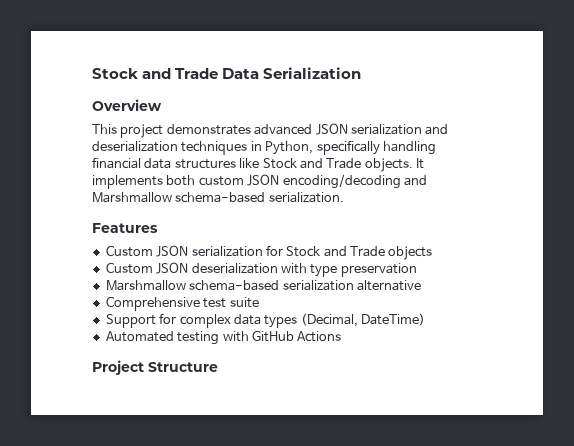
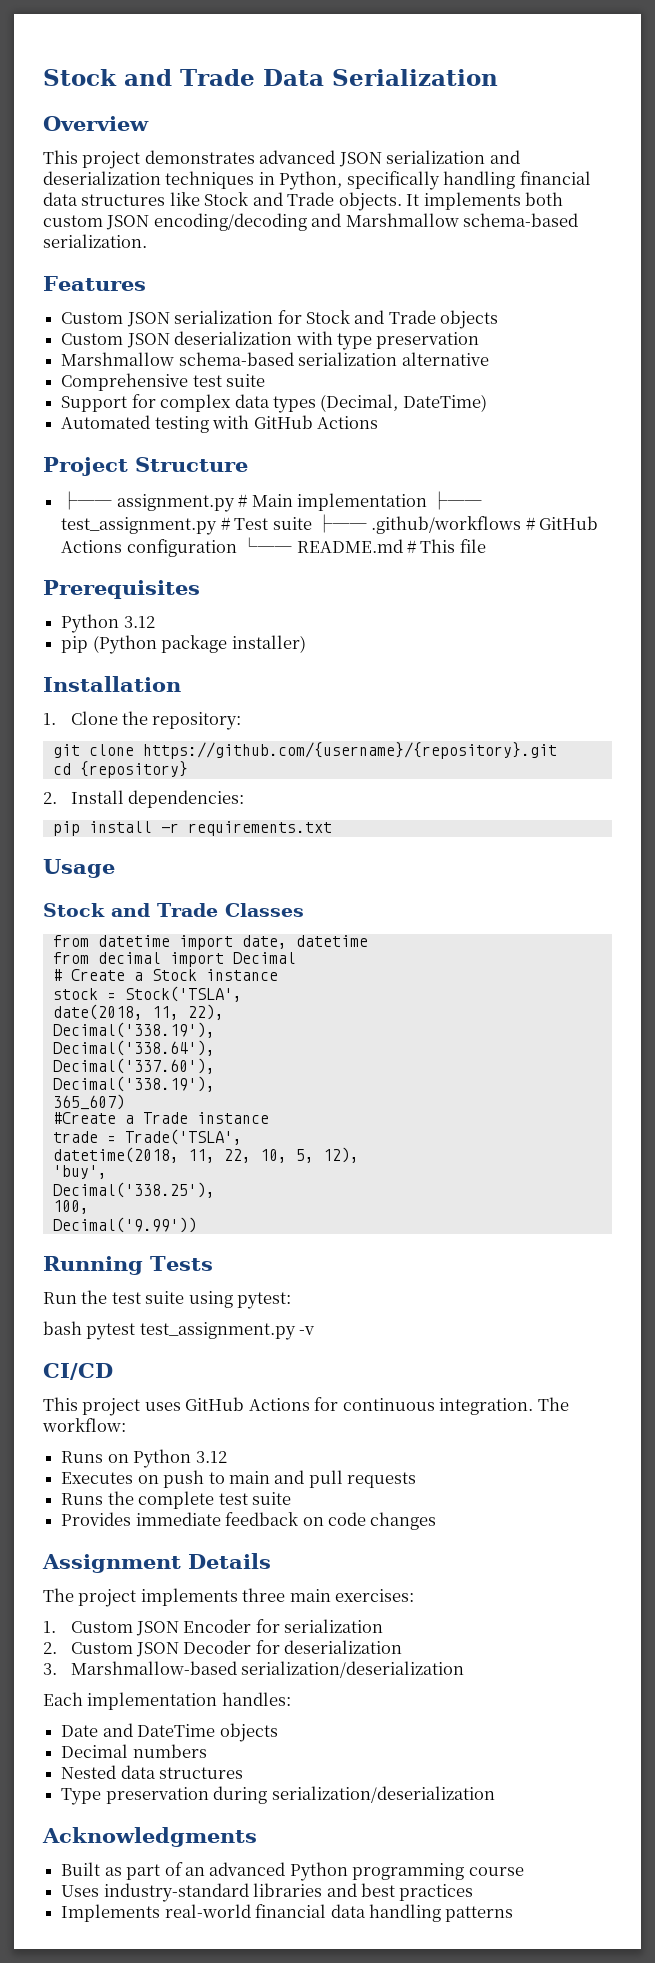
+ ├── assignment.py # Main implementation ├── test_assignment.py # Test suite ├── .github/workflows # GitHub Actions configuration └── README.md # This file
+ Prerequisites
+ Python 3.12
+ pip (Python package installer)
+ Installation
+ 1. Clone the repository:
+ git clone https://github.com/{username}/{repository}.git
+ cd {repository}
+ 2. Install dependencies:
+ pip install -r requirements.txt
+ Usage
+ Stock and Trade Classes
+ from datetime import date, datetime
+ from decimal import Decimal
+ # Create a Stock instance
+ stock = Stock('TSLA',
+ date(2018, 11, 22),
+ Decimal('338.19'),
+ Decimal('338.64'),
+ Decimal('337.60'),
+ Decimal('338.19'),
+ 365_607)
+ #Create a Trade instance
+ trade = Trade('TSLA',
+ datetime(2018, 11, 22, 10, 5, 12),
+ 'buy',
+ Decimal('338.25'),
+ 100,
+ Decimal('9.99'))
+ Running Tests
+ Run the test suite using pytest:
+ bash pytest test_assignment.py -v
+ CI/CD
+ This project uses GitHub Actions for continuous integration. The workflow:
+ Runs on Python 3.12
+ Executes on push to main and pull requests
+ Runs the complete test suite
+ Provides immediate feedback on code changes
+ Assignment Details
+ The project implements three main exercises:
+ 1. Custom JSON Encoder for serialization
+ 2. Custom JSON Decoder for deserialization
+ 3. Marshmallow-based serialization/deserialization
+ Each implementation handles:
+ Date and DateTime objects
+ Decimal numbers
+ Nested data structures
+ Type preservation during serialization/deserialization
+ Acknowledgments
+ Built as part of an advanced Python programming course
+ Uses industry-standard libraries and best practices
+ Implements real-world financial data handling patterns

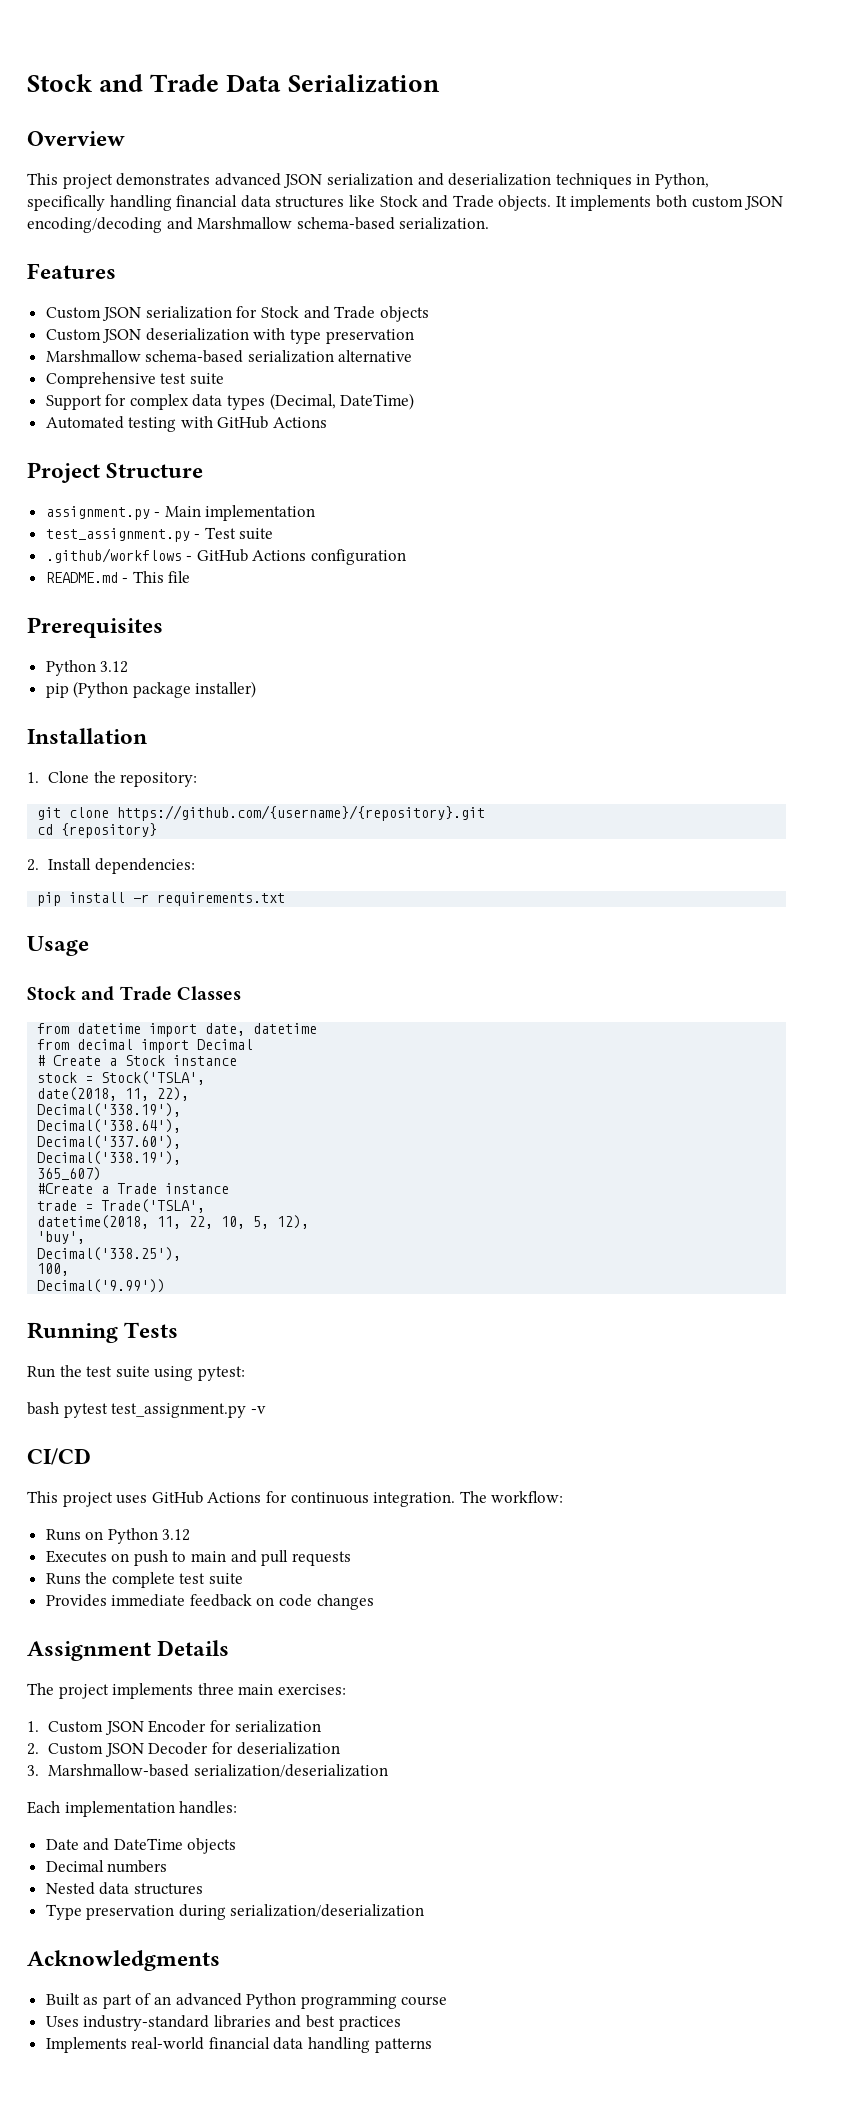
- ├── assignment.py # Main implementation ├── test_assignment.py # Test suite ├── .github/workflows # GitHub Actions configuration └── README.md # This file
+ assignment.py - Main implementation
+ test_assignment.py - Test suite
+ .github/workflows - GitHub Actions configuration
+ README.md - This file

